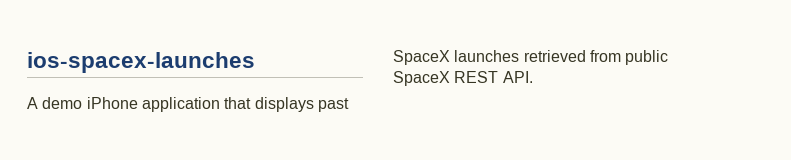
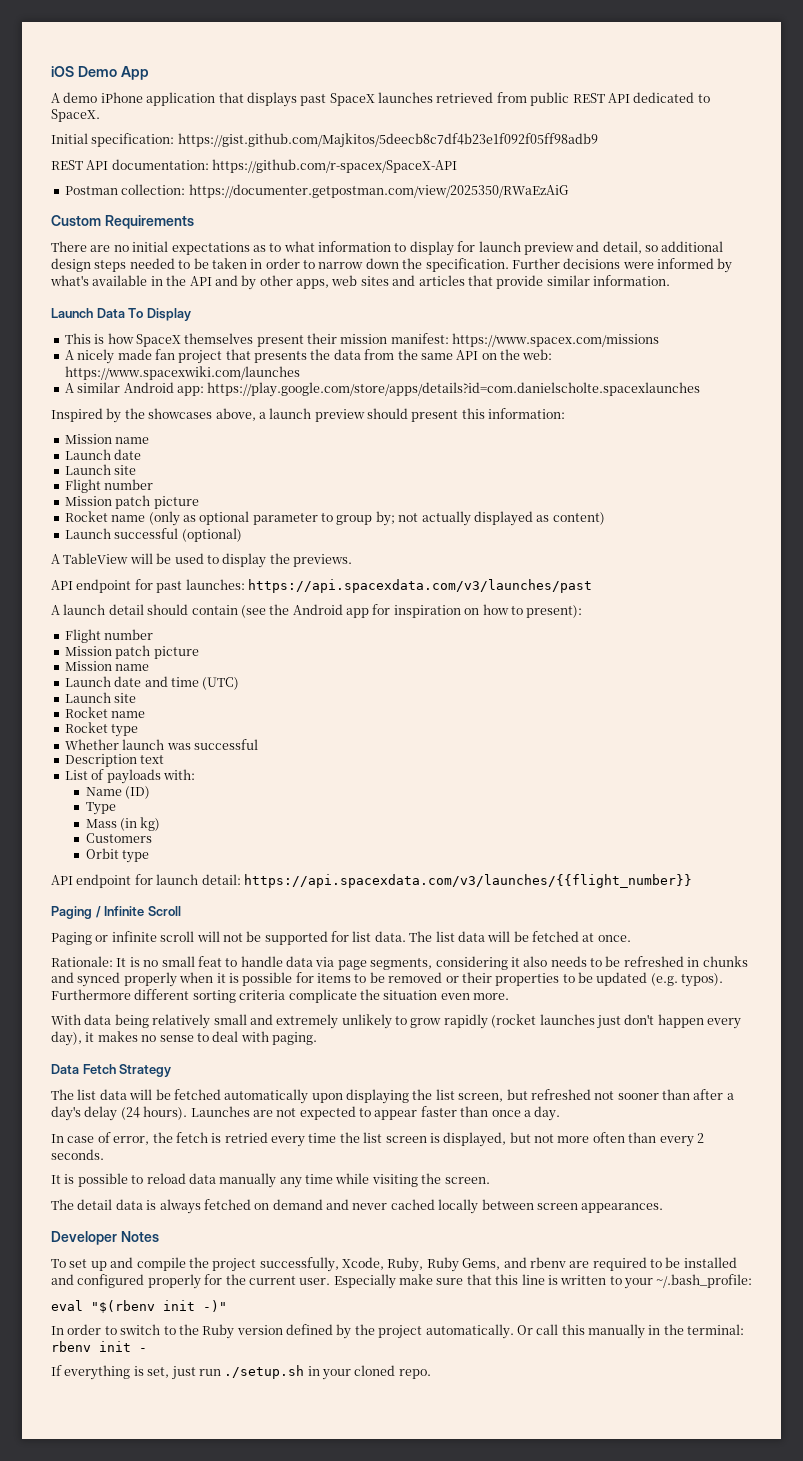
- ios-spacex-launches
+ iOS Demo App
- A demo iPhone application that displays past SpaceX launches retrieved from public SpaceX REST API.
+ A demo iPhone application that displays past SpaceX launches retrieved from public REST API dedicated to SpaceX.
+ Initial specification: https://gist.github.com/Majkitos/5deecb8c7df4b23e1f092f05ff98adb9
+ REST API documentation: https://github.com/r-spacex/SpaceX-API
+ Postman collection: https://documenter.getpostman.com/view/2025350/RWaEzAiG
+ Custom Requirements
+ There are no initial expectations as to what information to display for launch preview and detail, so additional design steps needed to be taken in order to narrow down the specification. Further decisions were informed by what's available in the API and by other apps, web sites and articles that provide similar information.
+ Launch Data To Display
+ This is how SpaceX themselves present their mission manifest: https://www.spacex.com/missions
+ A nicely made fan project that presents the data from the same API on the web: https://www.spacexwiki.com/launches
+ A similar Android app: https://play.google.com/store/apps/details?id=com.danielscholte.spacexlaunches
+ Inspired by the showcases above, a launch preview should present this information:
+ Mission name
+ Launch date
+ Launch site
+ Flight number
+ Mission patch picture
+ Rocket name (only as optional parameter to group by; not actually displayed as content)
+ Launch successful (optional)
+ A TableView will be used to display the previews.
+ API endpoint for past launches: https://api.spacexdata.com/v3/launches/past
+ A launch detail should contain (see the Android app for inspiration on how to present):
+ Flight number
+ Mission patch picture
+ Mission name
+ Launch date and time (UTC)
+ Launch site
+ Rocket name
+ Rocket type
+ Whether launch was successful
+ Description text
+ List of payloads with:
+ Name (ID)
+ Type
+ Mass (in kg)
+ Customers
+ Orbit type
+ API endpoint for launch detail: https://api.spacexdata.com/v3/launches/{{flight_number}}
+ Paging / Infinite Scroll
+ Paging or infinite scroll will not be supported for list data. The list data will be fetched at once.
+ Rationale: It is no small feat to handle data via page segments, considering it also needs to be refreshed in chunks and synced properly when it is possible for items to be removed or their properties to be updated (e.g. typos). Furthermore different sorting criteria complicate the situation even more.
+ With data being relatively small and extremely unlikely to grow rapidly (rocket launches just don't happen every day), it makes no sense to deal with paging.
+ Data Fetch Strategy
+ The list data will be fetched automatically upon displaying the list screen, but refreshed not sooner than after a day's delay (24 hours). Launches are not expected to appear faster than once a day.
+ In case of error, the fetch is retried every time the list screen is displayed, but not more often than every 2 seconds.
+ It is possible to reload data manually any time while visiting the screen.
+ The detail data is always fetched on demand and never cached locally between screen appearances.
+ Developer Notes
+ To set up and compile the project successfully, Xcode, Ruby, Ruby Gems, and rbenv are required to be installed and configured properly for the current user. Especially make sure that this line is written to your ~/.bash_profile:
+ eval "$(rbenv init -)"
+ In order to switch to the Ruby version defined by the project automatically. Or call this manually in the terminal: rbenv init -
+ If everything is set, just run ./setup.sh in your cloned repo.

